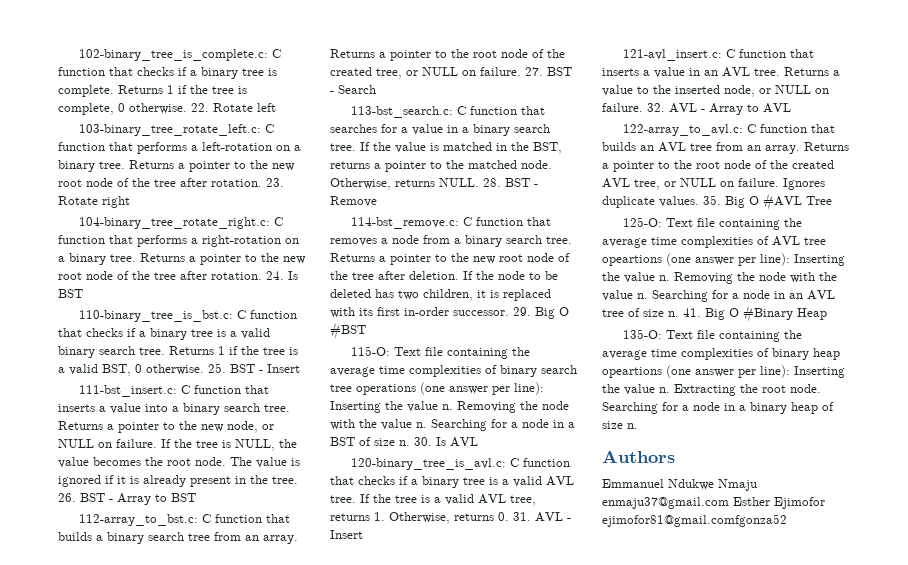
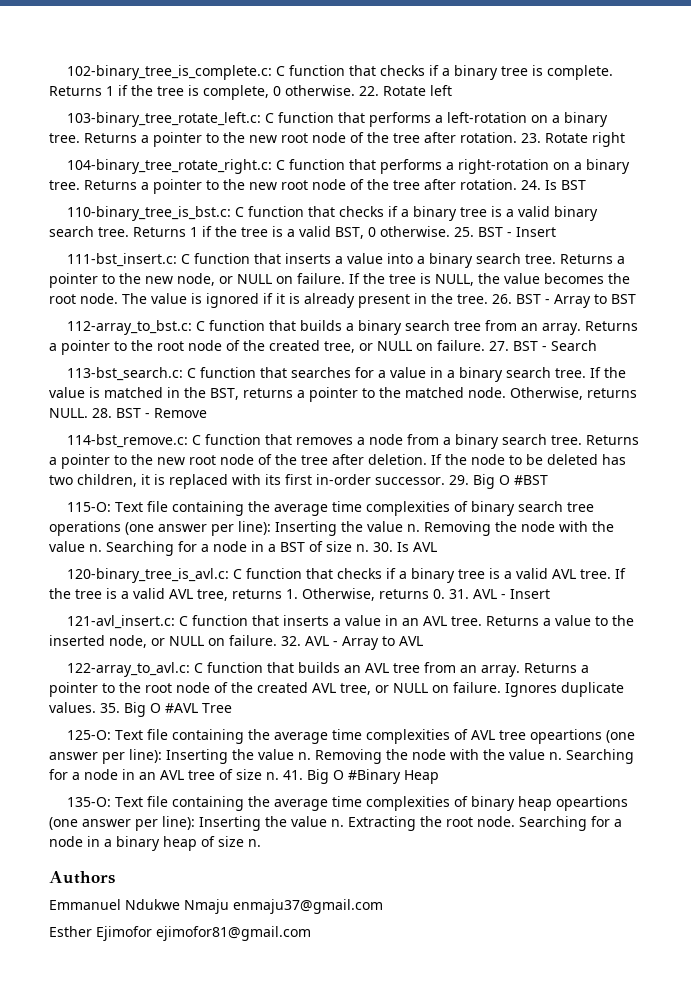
- Emmanuel Ndukwe Nmaju enmaju37@gmail.com Esther Ejimofor ejimofor81@gmail.comfgonza52
+ Emmanuel Ndukwe Nmaju enmaju37@gmail.com
+ Esther Ejimofor ejimofor81@gmail.com

